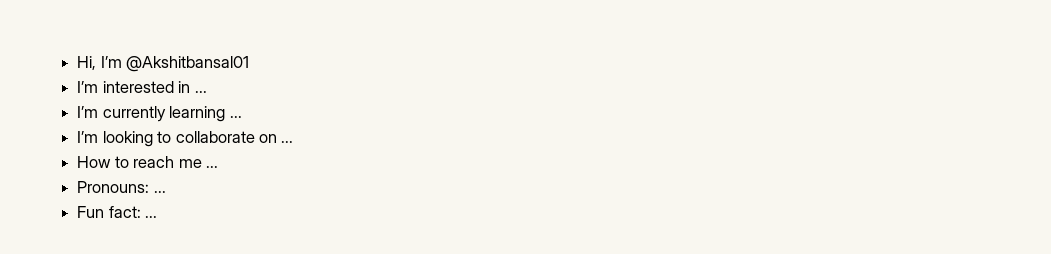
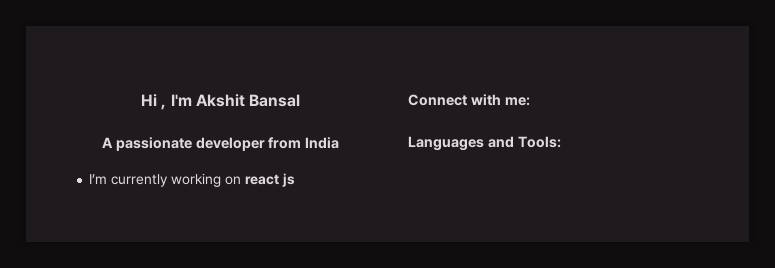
- Hi, I’m @Akshitbansal01
- I’m interested in ...
- I’m currently learning ...
- I’m looking to collaborate on ...
- How to reach me ...
- Pronouns: ...
- Fun fact: ...
+ Hi , I'm Akshit Bansal
+ A passionate developer from India
+ I’m currently working on react js
+ Connect with me:
+ Languages and Tools:

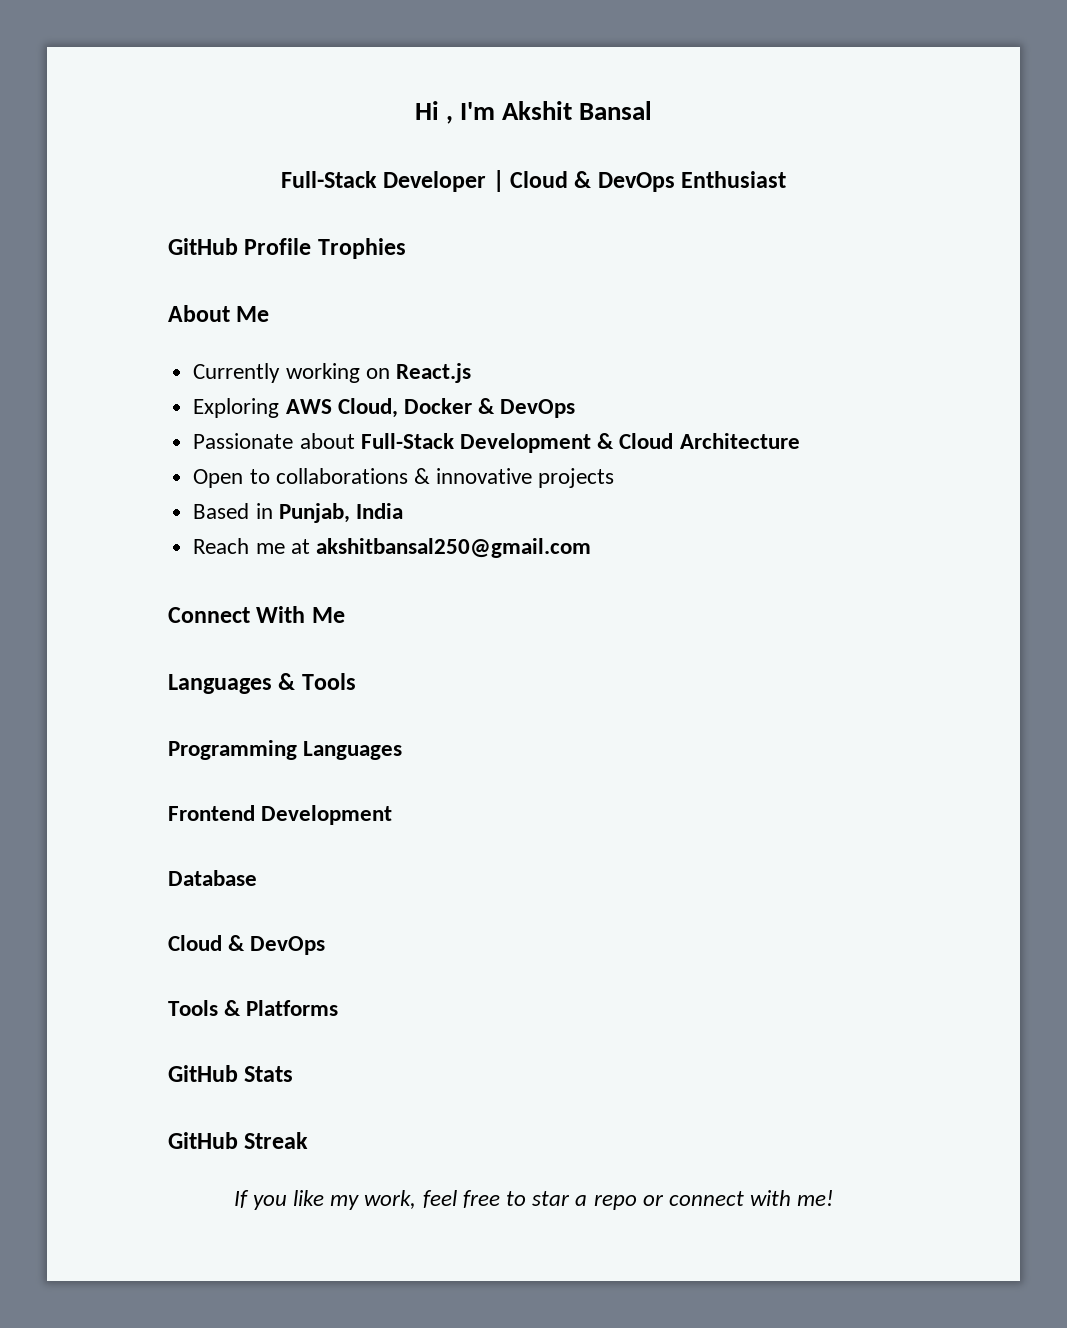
- A passionate developer from India
- I’m currently working on react js
+ Full-Stack Developer | Cloud & DevOps Enthusiast
+ GitHub Profile Trophies
+ About Me
+ Currently working on React.js
+ Exploring AWS Cloud, Docker & DevOps
+ Passionate about Full-Stack Development & Cloud Architecture
+ Open to collaborations & innovative projects
+ Based in Punjab, India
+ Reach me at akshitbansal250@gmail.com
- Connect with me:
- Languages and Tools:
+ Connect With Me
+ Languages & Tools
+ Programming Languages
+ Frontend Development
+ Database
+ Cloud & DevOps
+ Tools & Platforms
+ GitHub Stats
+ GitHub Streak
+ If you like my work, feel free to star a repo or connect with me!

